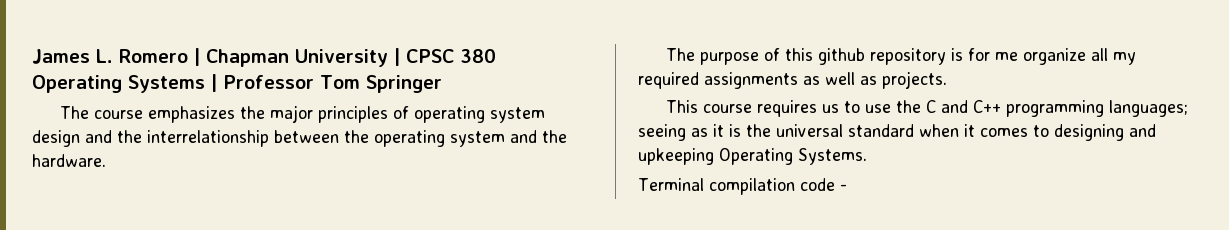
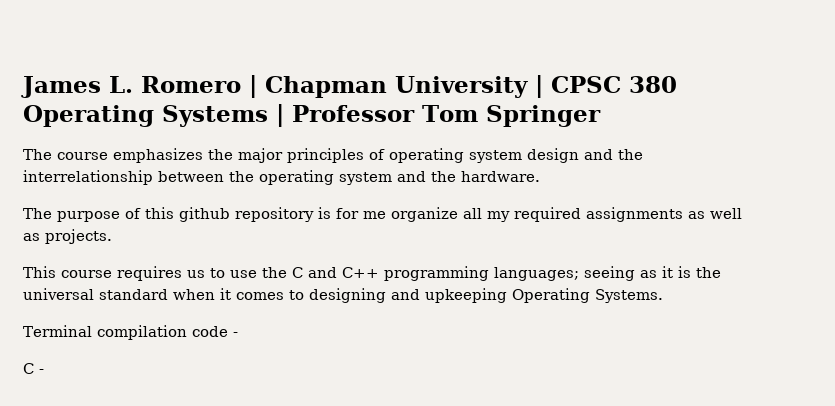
+ C -

